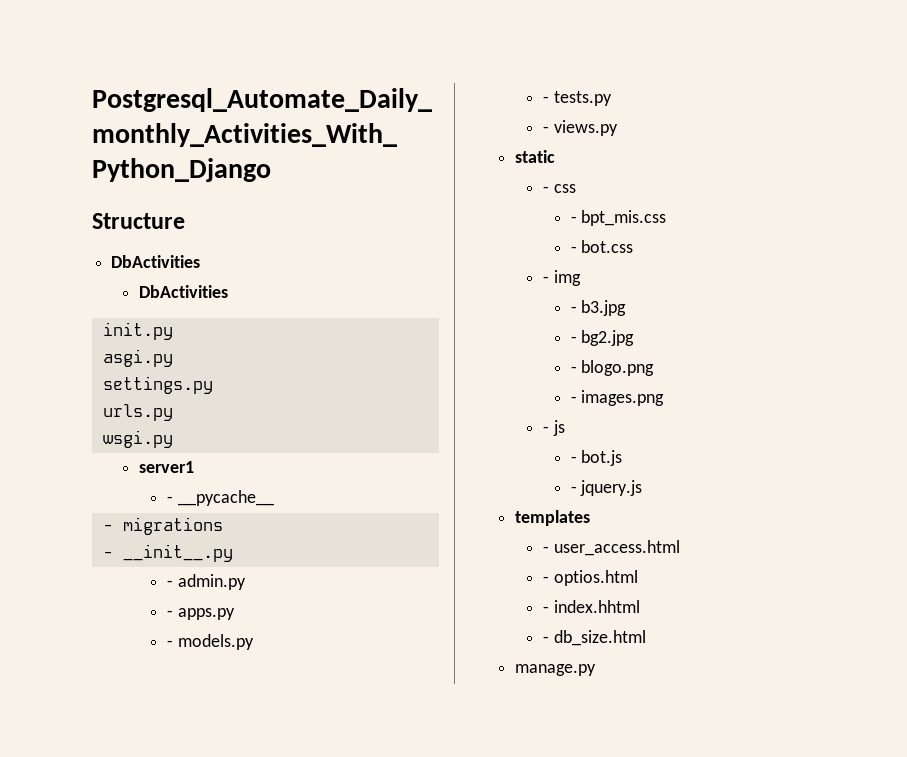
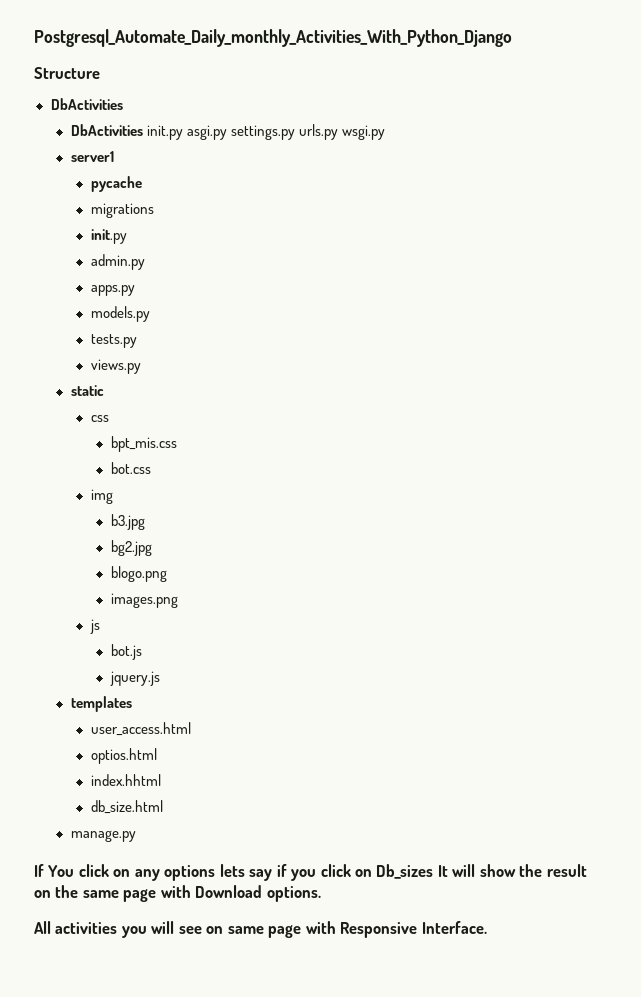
  Structure
  DbActivities
- DbActivities
- init.py
- asgi.py
- settings.py
- urls.py
- wsgi.py
+ DbActivities init.py asgi.py settings.py urls.py wsgi.py
- - __pycache__
- - migrations
- - __init__.py
- - admin.py
+ pycache
+ migrations
+ init.py
+ admin.py
- - apps.py
+ apps.py
- - models.py
+ models.py
- - tests.py
+ tests.py
- - views.py
+ views.py
- - css
+ css
- - bpt_mis.css
+ bpt_mis.css
- - bot.css
+ bot.css
- - img
+ img
- - b3.jpg
+ b3.jpg
- - bg2.jpg
+ bg2.jpg
- - blogo.png
+ blogo.png
- - images.png
+ images.png
- - js
+ js
- - bot.js
+ bot.js
- - jquery.js
+ jquery.js
- - user_access.html
+ user_access.html
- - optios.html
+ optios.html
- - index.hhtml
+ index.hhtml
- - db_size.html
+ db_size.html
+ If You click on any options lets say if you click on Db_sizes It will show the result on the same page with Download options.
+ All activities you will see on same page with Responsive Interface.

